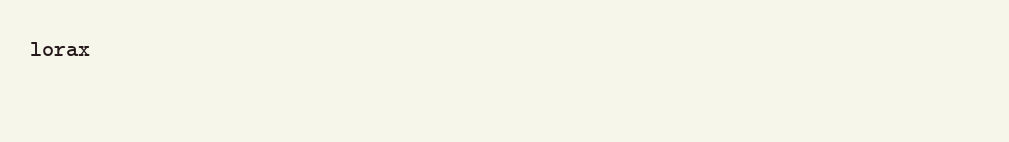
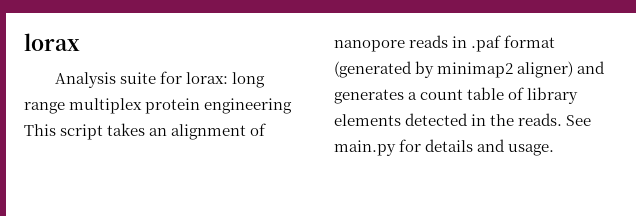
+ Analysis suite for lorax: long range multiplex protein engineering This script takes an alignment of nanopore reads in .paf format (generated by minimap2 aligner) and generates a count table of library elements detected in the reads. See main.py for details and usage.

